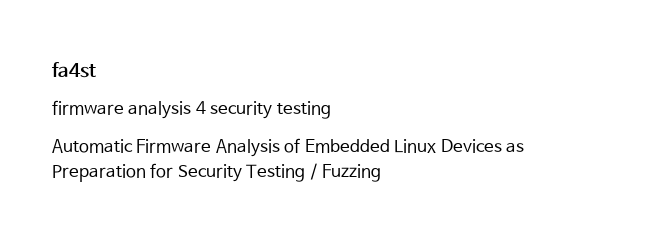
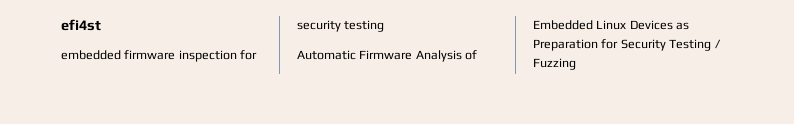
- fa4st
- firmware analysis 4 security testing
+ efi4st
+ embedded firmware inspection for security testing

